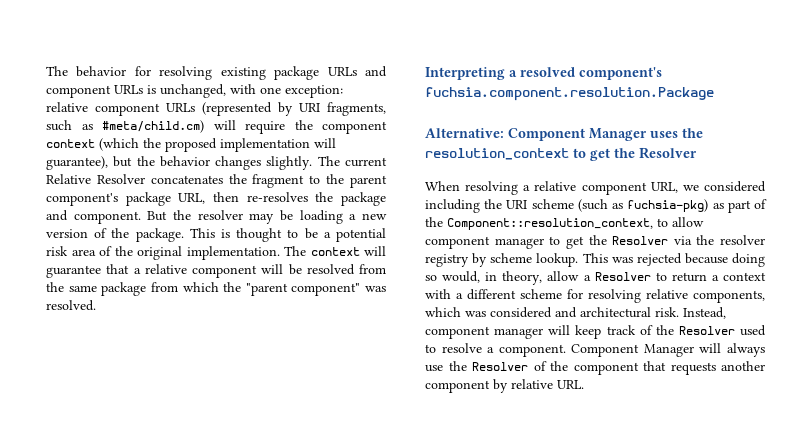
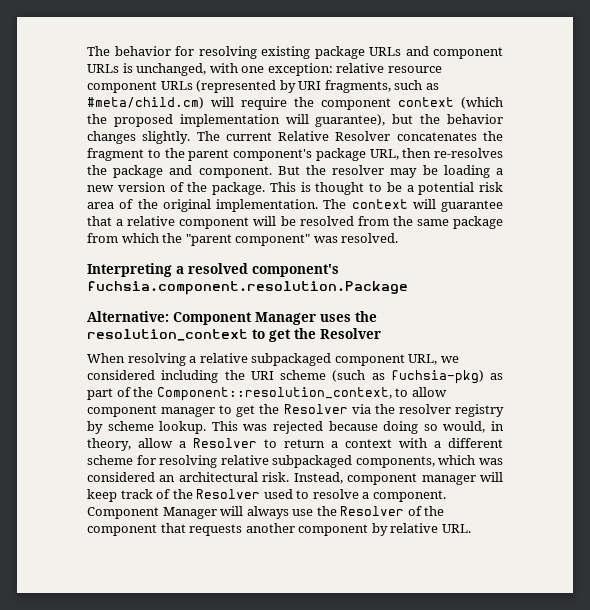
- The behavior for resolving existing package URLs and component URLs is unchanged, with one exception: relative component URLs (represented by URI fragments, such as #meta/child.cm) will require the component context (which the proposed implementation will guarantee), but the behavior changes slightly.
+ The behavior for resolving existing package URLs and component URLs is unchanged, with one exception: relative resource component URLs (represented by URI fragments, such as #meta/child.cm) will require the component context (which the proposed implementation will guarantee), but the behavior changes slightly.
- When resolving a relative component URL, we considered including the URI scheme (such as fuchsia-pkg) as part of the Component::resolution_context, to allow component manager to get the Resolver via the resolver registry by scheme lookup.
+ When resolving a relative subpackaged component URL, we considered including the URI scheme (such as fuchsia-pkg) as part of the Component::resolution_context, to allow component manager to get the Resolver via the resolver registry by scheme lookup.
- This was rejected because doing so would, in theory, allow a Resolver to return a context with a different scheme for resolving relative components, which was considered and architectural risk.
+ This was rejected because doing so would, in theory, allow a Resolver to return a context with a different scheme for resolving relative subpackaged components, which was considered an architectural risk.

